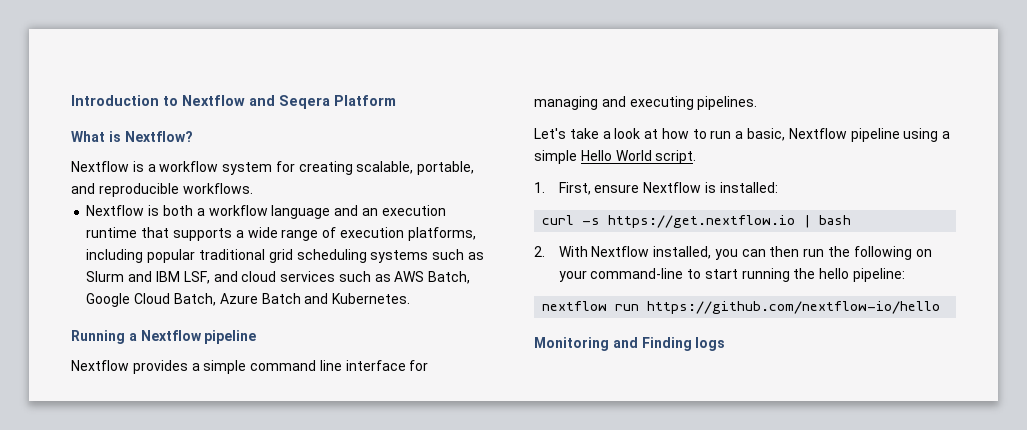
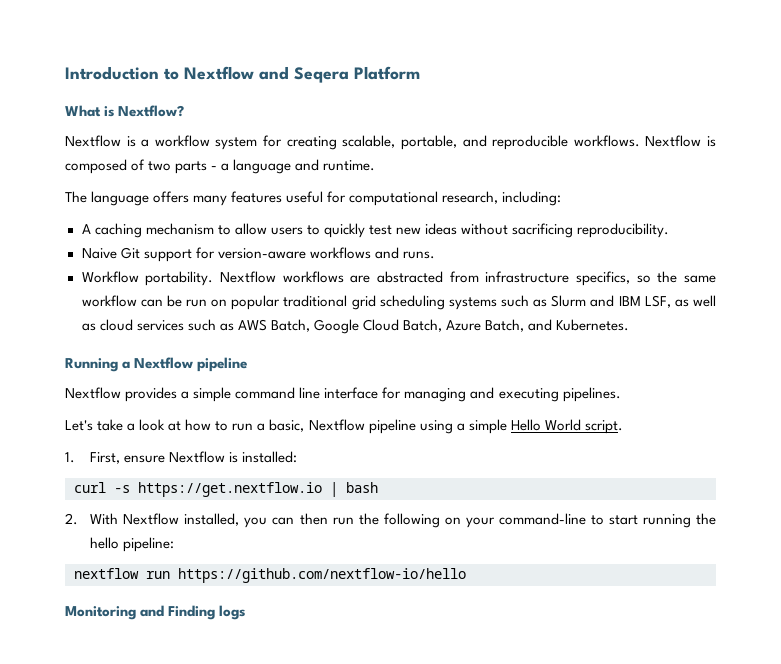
- Nextflow is a workflow system for creating scalable, portable, and reproducible workflows.
- Nextflow is both a workflow language and an execution runtime that supports a wide range of execution platforms, including popular traditional grid scheduling systems such as Slurm and IBM LSF, and cloud services such as AWS Batch, Google Cloud Batch, Azure Batch and Kubernetes.
+ Nextflow is a workflow system for creating scalable, portable, and reproducible workflows. Nextflow is composed of two parts - a language and runtime.
+ The language offers many features useful for computational research, including:
+ A caching mechanism to allow users to quickly test new ideas without sacrificing reproducibility.
+ Naive Git support for version-aware workflows and runs.
+ Workflow portability. Nextflow workflows are abstracted from infrastructure specifics, so the same workflow can be run on popular traditional grid scheduling systems such as Slurm and IBM LSF, as well as cloud services such as AWS Batch, Google Cloud Batch, Azure Batch, and Kubernetes.

